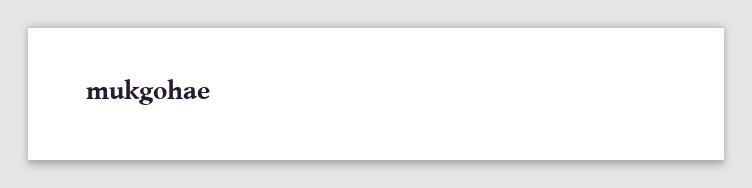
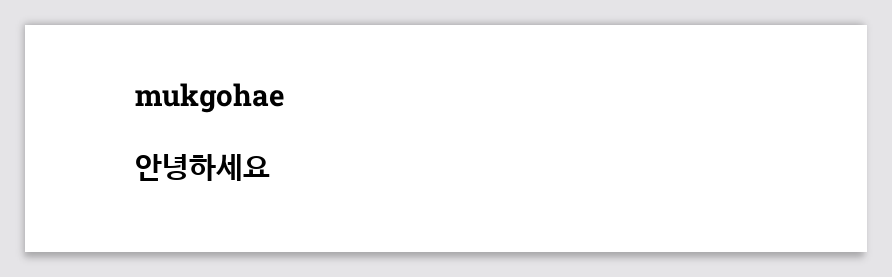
+ 안녕하세요

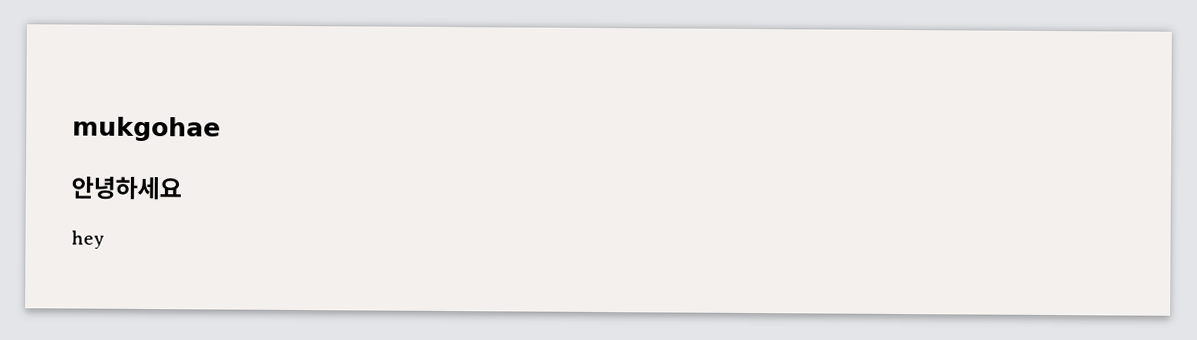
+ hey

